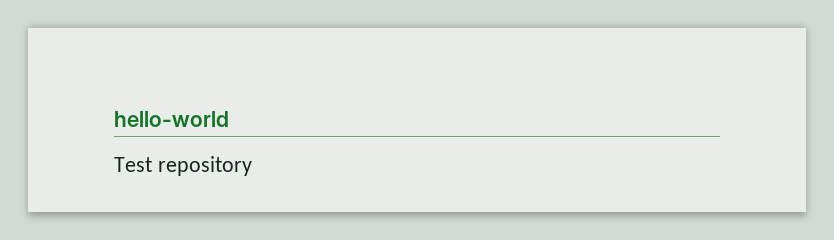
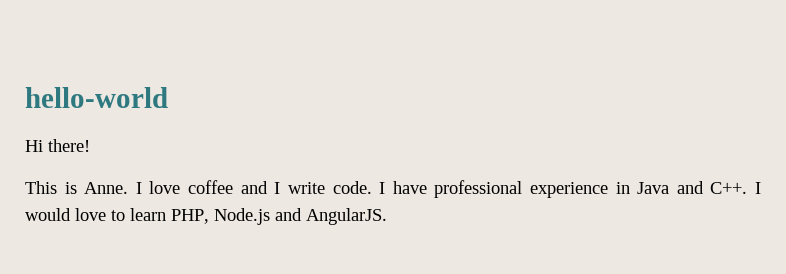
- Test repository
+ Hi there!
+ This is Anne. I love coffee and I write code. I have professional experience in Java and C++. I would love to learn PHP, Node.js and AngularJS.

